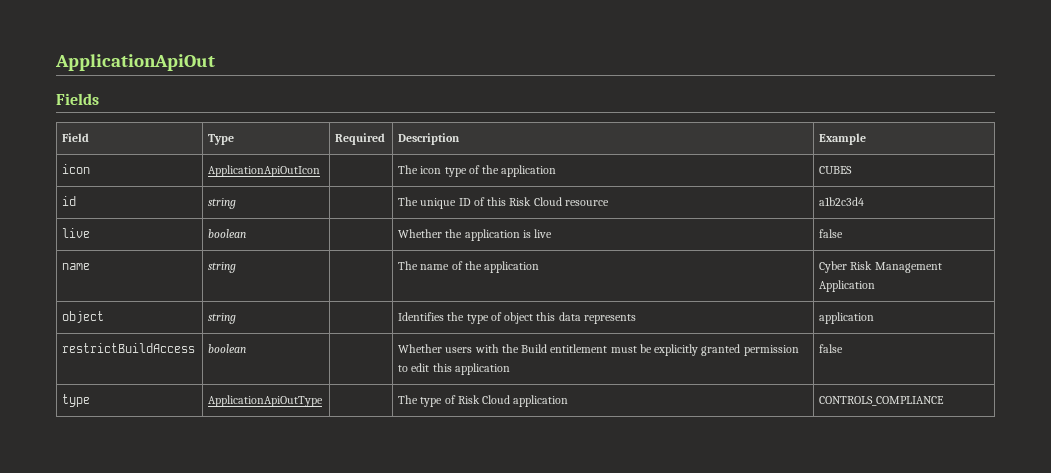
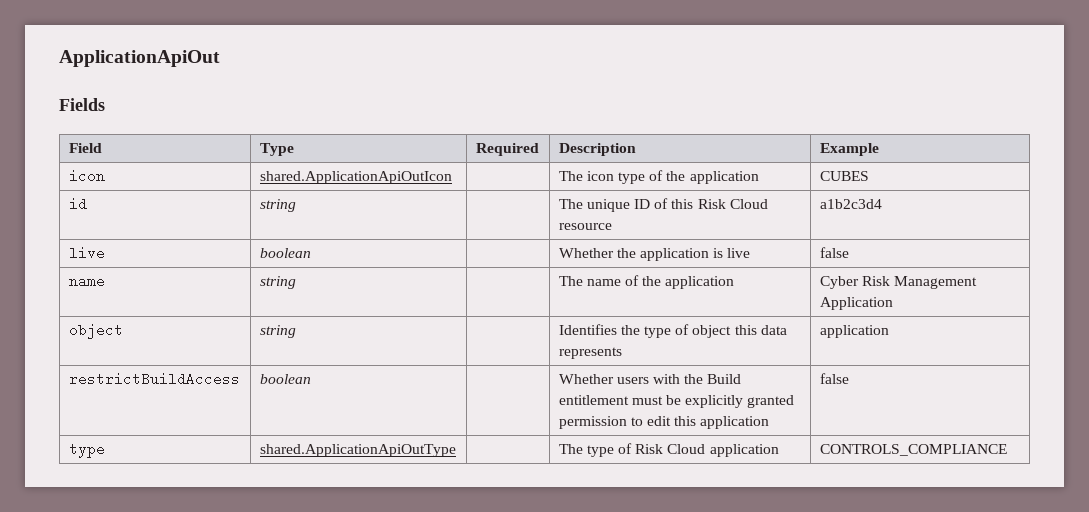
- icon | ApplicationApiOutIcon | | The icon type of the application | CUBES
+ icon | shared.ApplicationApiOutIcon | | The icon type of the application | CUBES
- type | ApplicationApiOutType | | The type of Risk Cloud application | CONTROLS_COMPLIANCE
+ type | shared.ApplicationApiOutType | | The type of Risk Cloud application | CONTROLS_COMPLIANCE

